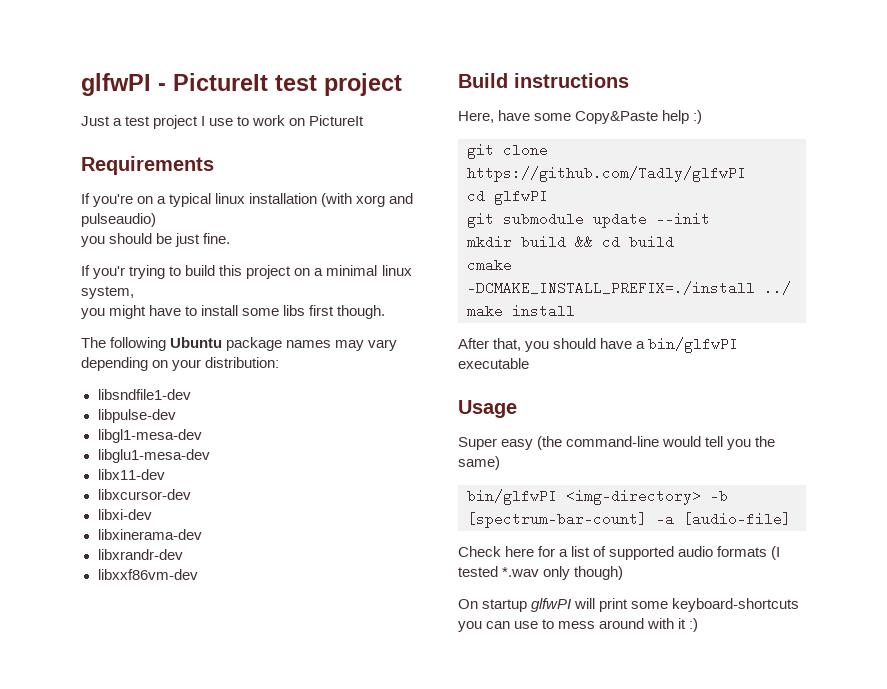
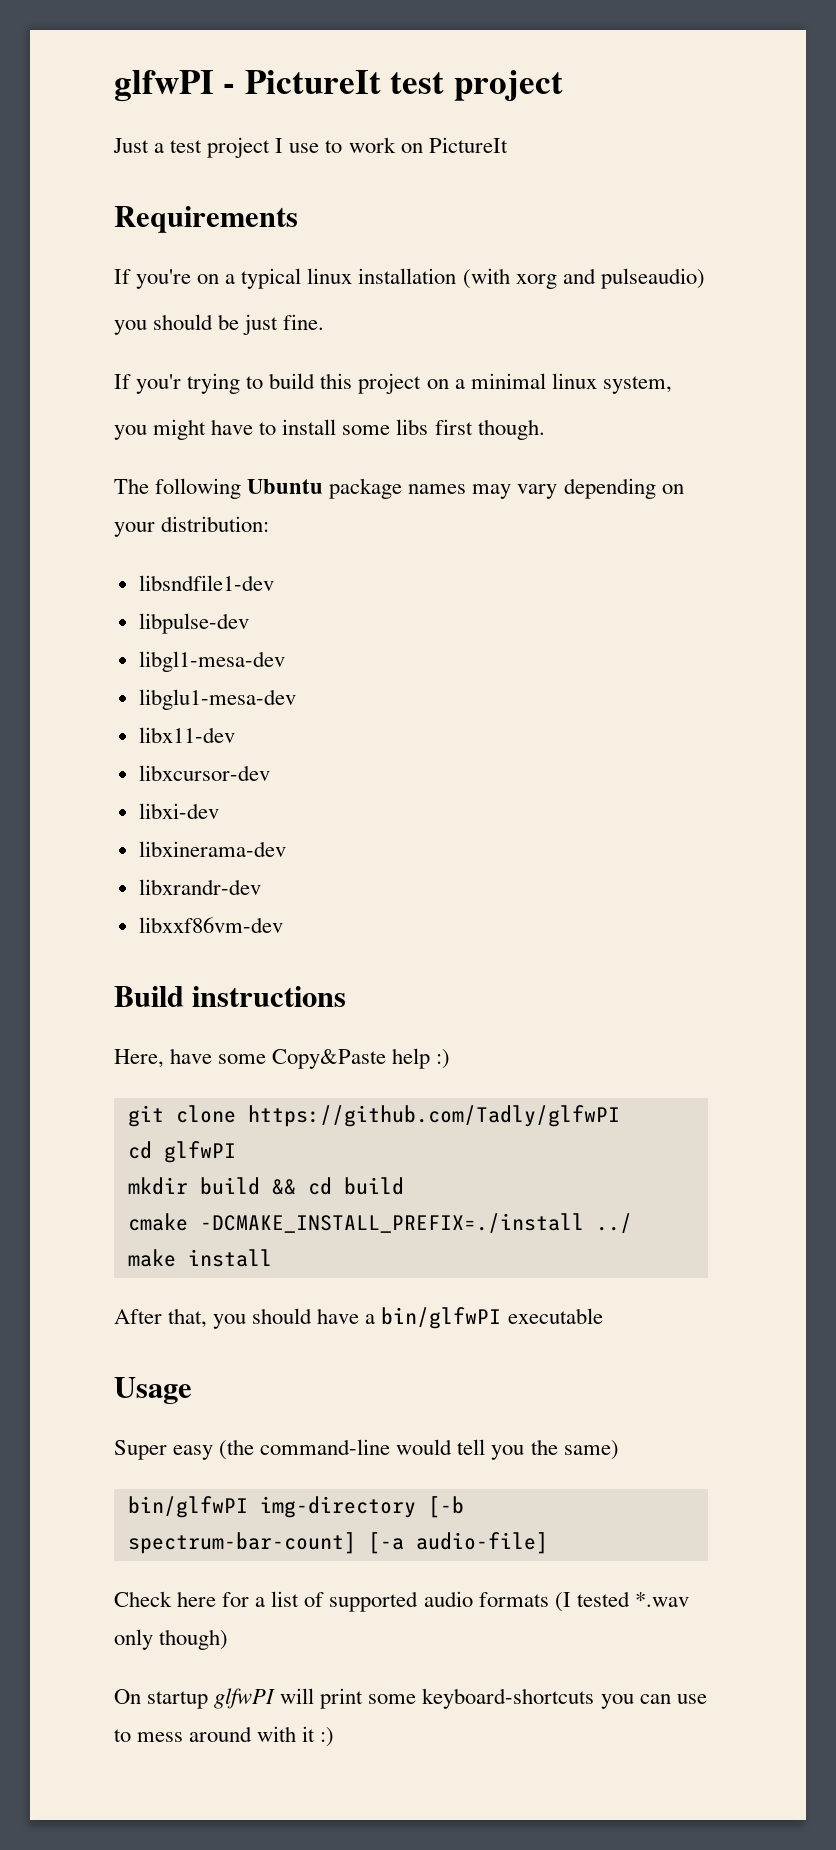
- git submodule update --init
- bin/glfwPI <img-directory> -b [spectrum-bar-count] -a [audio-file]
+ bin/glfwPI img-directory [-b spectrum-bar-count] [-a audio-file]

